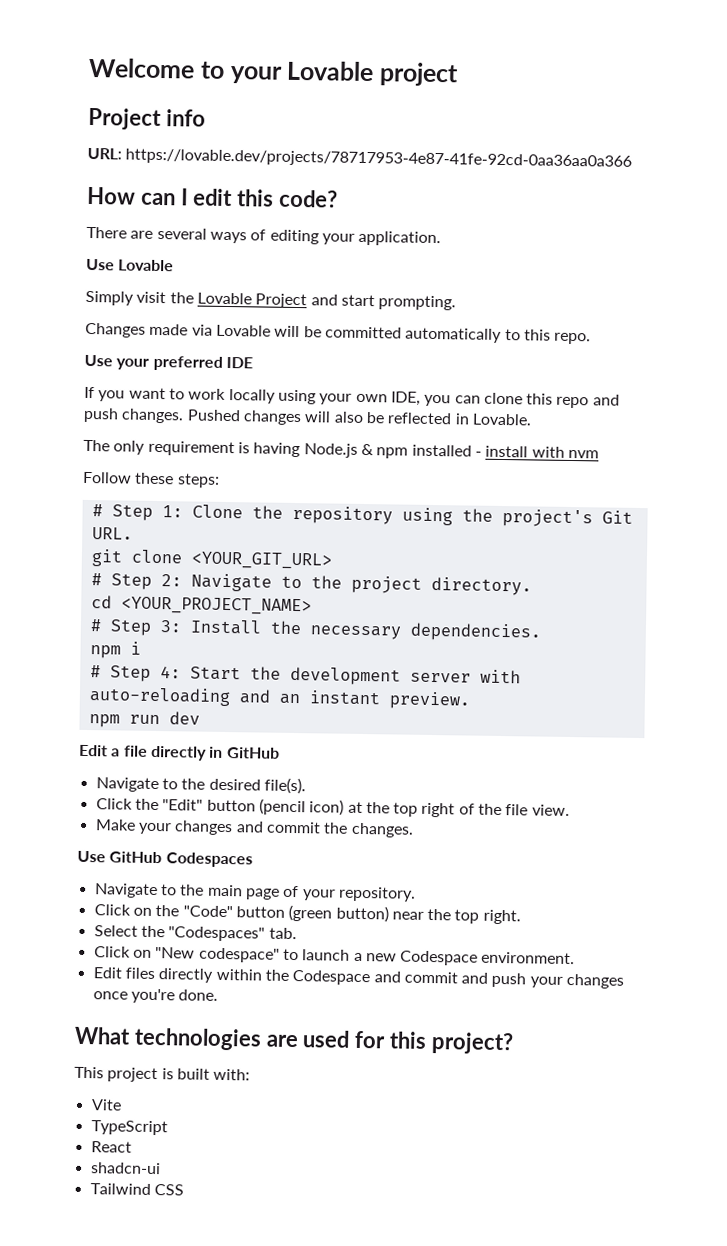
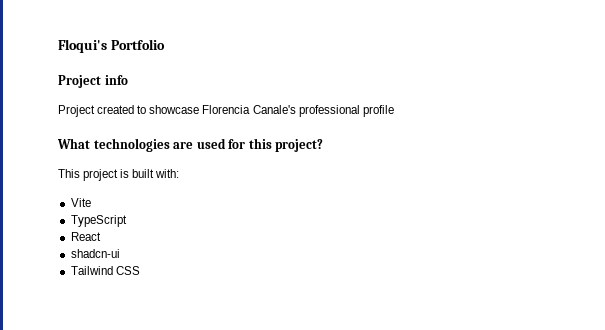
- Welcome to your Lovable project
+ Floqui's Portfolio
  Project info
- URL: https://lovable.dev/projects/78717953-4e87-41fe-92cd-0aa36aa0a366
- How can I edit this code?
- There are several ways of editing your application.
- Use Lovable
- Simply visit the Lovable Project and start prompting.
- Changes made via Lovable will be committed automatically to this repo.
- Use your preferred IDE
- If you want to work locally using your own IDE, you can clone this repo and push changes. Pushed changes will also be reflected in Lovable.
- The only requirement is having Node.js & npm installed - install with nvm
- Follow these steps:
- # Step 1: Clone the repository using the project's Git URL.
- git clone <YOUR_GIT_URL>
- # Step 2: Navigate to the project directory.
- cd <YOUR_PROJECT_NAME>
- # Step 3: Install the necessary dependencies.
- npm i
- # Step 4: Start the development server with auto-reloading and an instant preview.
- npm run dev
- Edit a file directly in GitHub
- Navigate to the desired file(s).
- Click the "Edit" button (pencil icon) at the top right of the file view.
- Make your changes and commit the changes.
- Use GitHub Codespaces
- Navigate to the main page of your repository.
- Click on the "Code" button (green button) near the top right.
- Select the "Codespaces" tab.
- Click on "New codespace" to launch a new Codespace environment.
- Edit files directly within the Codespace and commit and push your changes once you're done.
+ Project created to showcase Florencia Canale's professional profile

